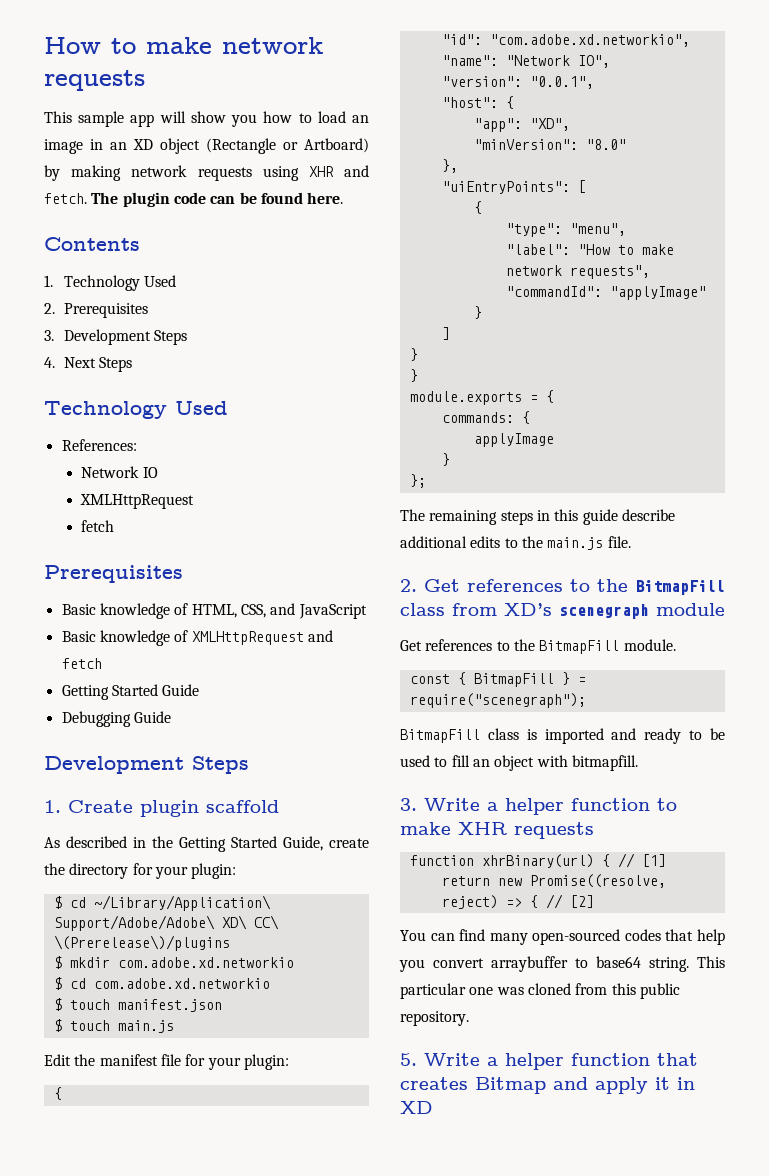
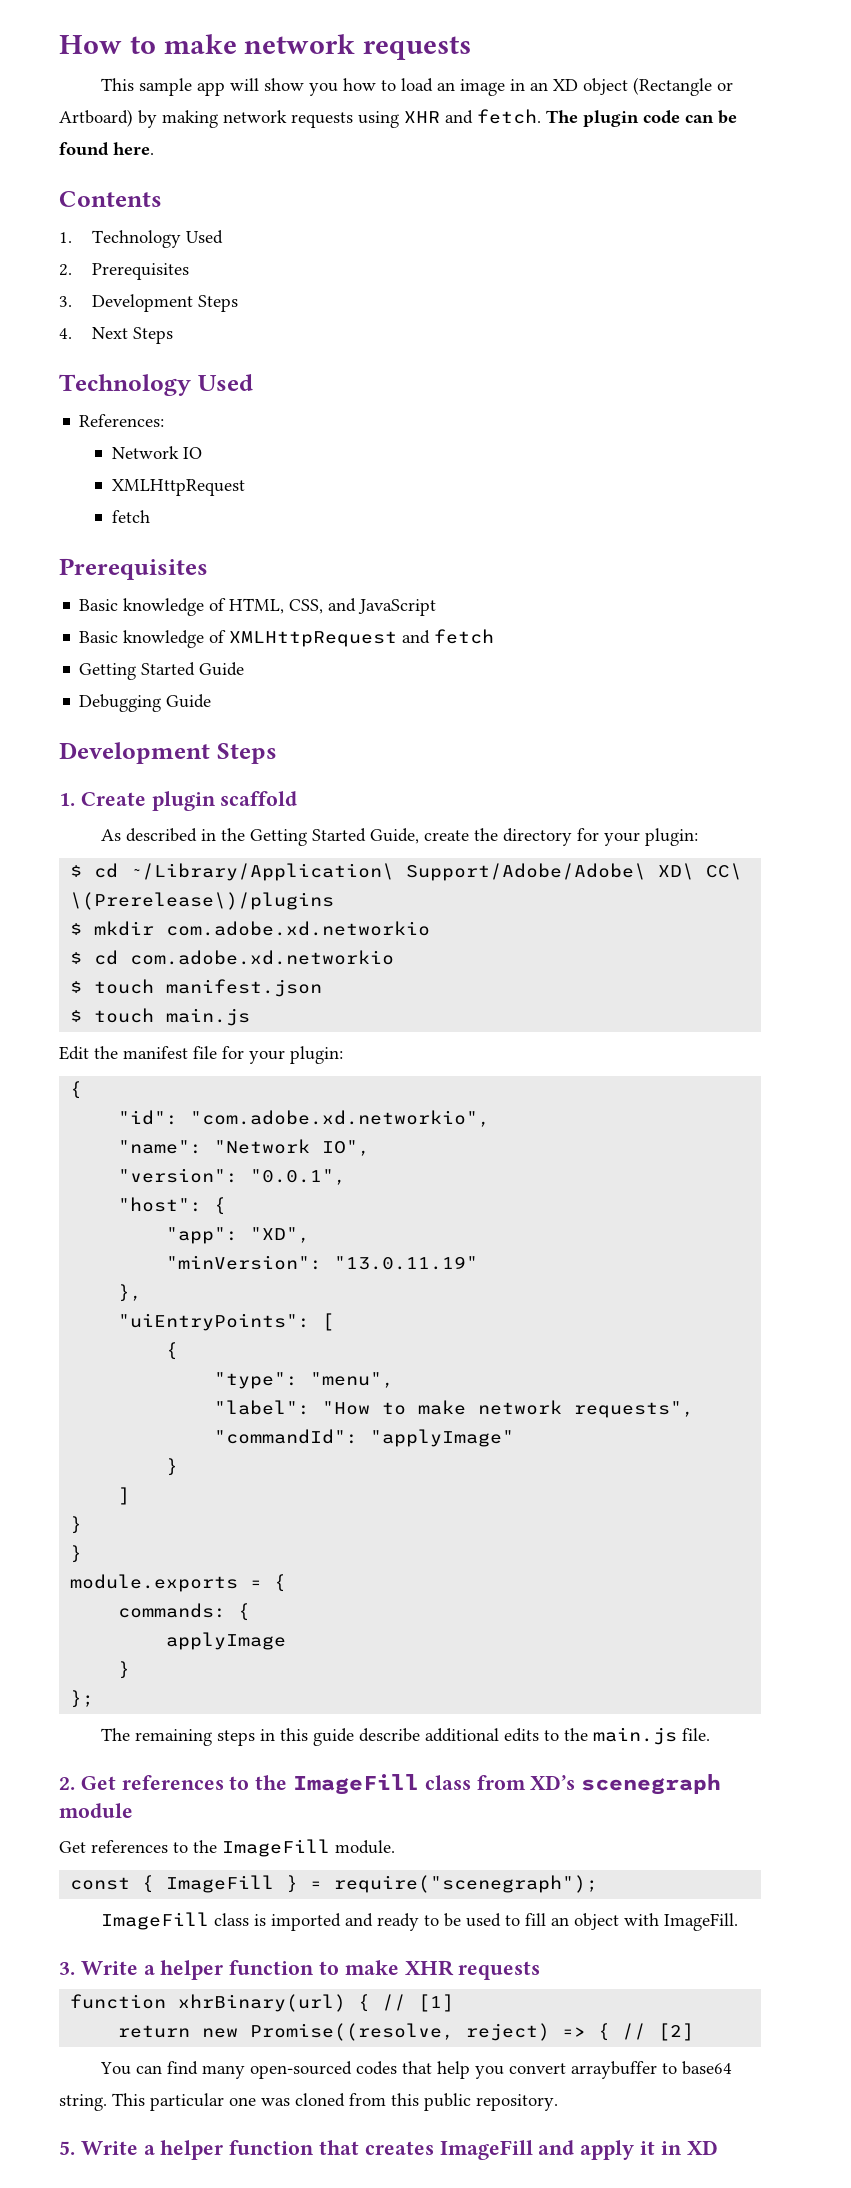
- "minVersion": "8.0"
+ "minVersion": "13.0.11.19"
- 2. Get references to the BitmapFill class from XD’s scenegraph module
+ 2. Get references to the ImageFill class from XD’s scenegraph module
- Get references to the BitmapFill module.
+ Get references to the ImageFill module.
- const { BitmapFill } = require("scenegraph");
+ const { ImageFill } = require("scenegraph");
- BitmapFill class is imported and ready to be used to fill an object with bitmapfill.
+ ImageFill class is imported and ready to be used to fill an object with ImageFill.
- 5. Write a helper function that creates Bitmap and apply it in XD
+ 5. Write a helper function that creates ImageFill and apply it in XD

